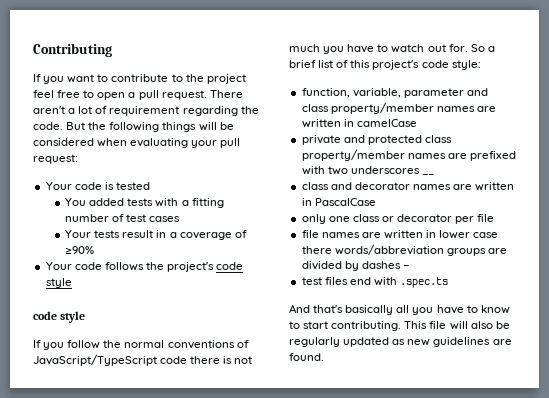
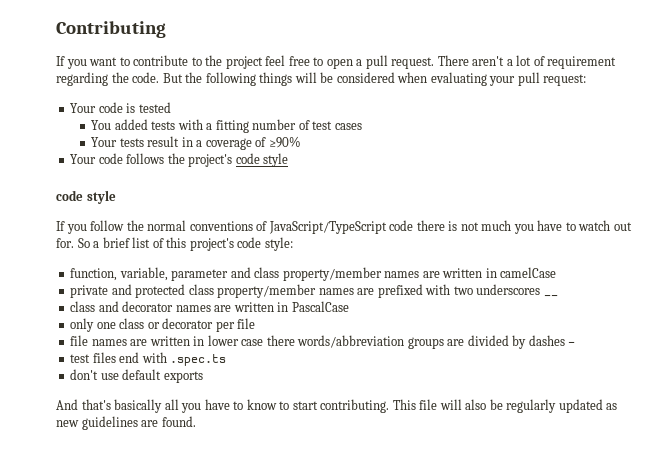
+ don't use default exports

